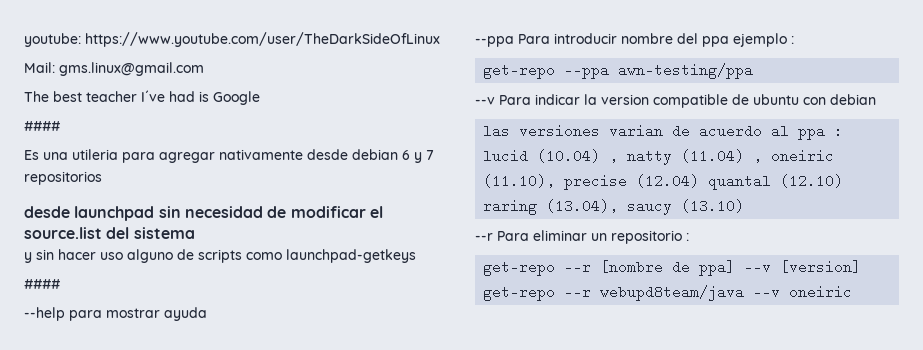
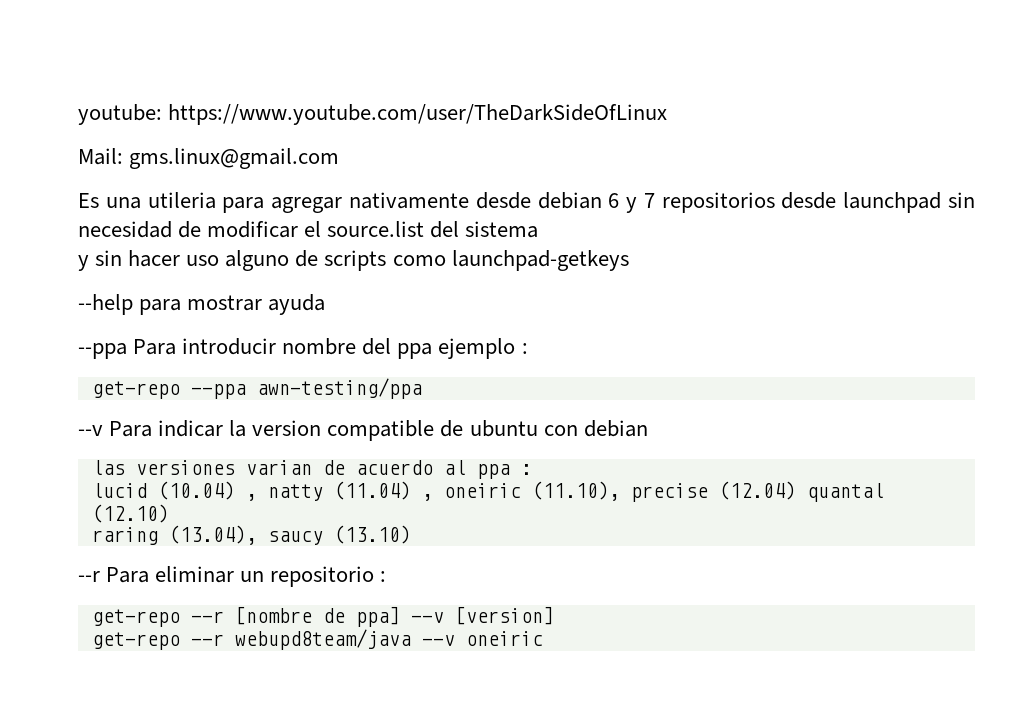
- The best teacher I´ve had is Google
- ####
- Es una utileria para agregar nativamente desde debian 6 y 7 repositorios
- desde launchpad sin necesidad de modificar el source.list del sistema
+ Es una utileria para agregar nativamente desde debian 6 y 7 repositorios desde launchpad sin necesidad de modificar el source.list del sistema
  y sin hacer uso alguno de scripts como launchpad-getkeys
- ####

